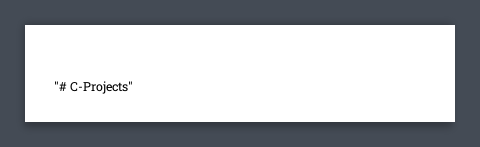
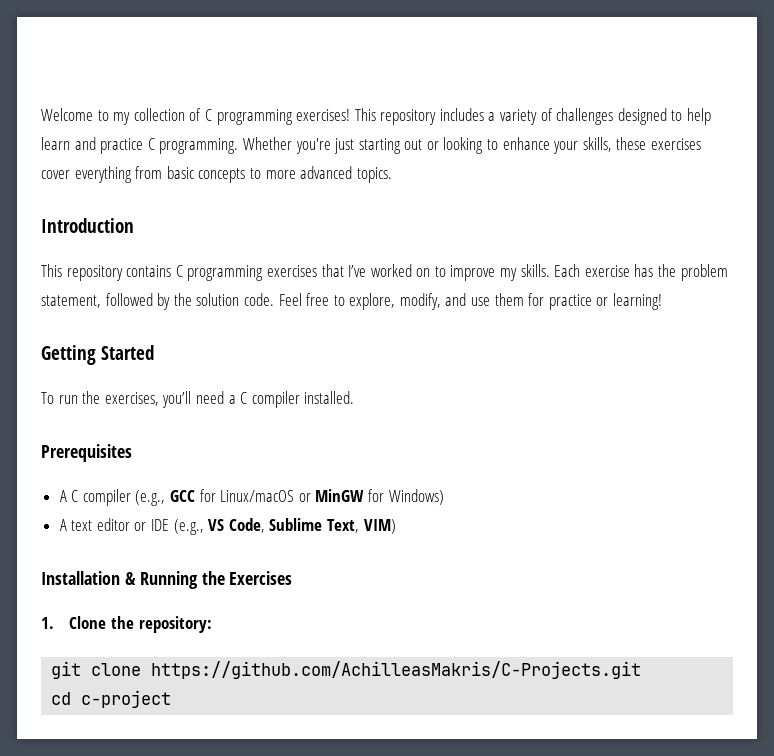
- "# C-Projects"
+ Welcome to my collection of C programming exercises! This repository includes a variety of challenges designed to help learn and practice C programming. Whether you're just starting out or looking to enhance your skills, these exercises cover everything from basic concepts to more advanced topics.
+ Introduction
+ This repository contains C programming exercises that I’ve worked on to improve my skills. Each exercise has the problem statement, followed by the solution code. Feel free to explore, modify, and use them for practice or learning!
+ Getting Started
+ To run the exercises, you’ll need a C compiler installed.
+ Prerequisites
+ A C compiler (e.g., GCC for Linux/macOS or MinGW for Windows)
+ A text editor or IDE (e.g., VS Code, Sublime Text, VIM)
+ Installation & Running the Exercises
+ 1. Clone the repository:
+ git clone https://github.com/AchilleasMakris/C-Projects.git
+ cd c-project

